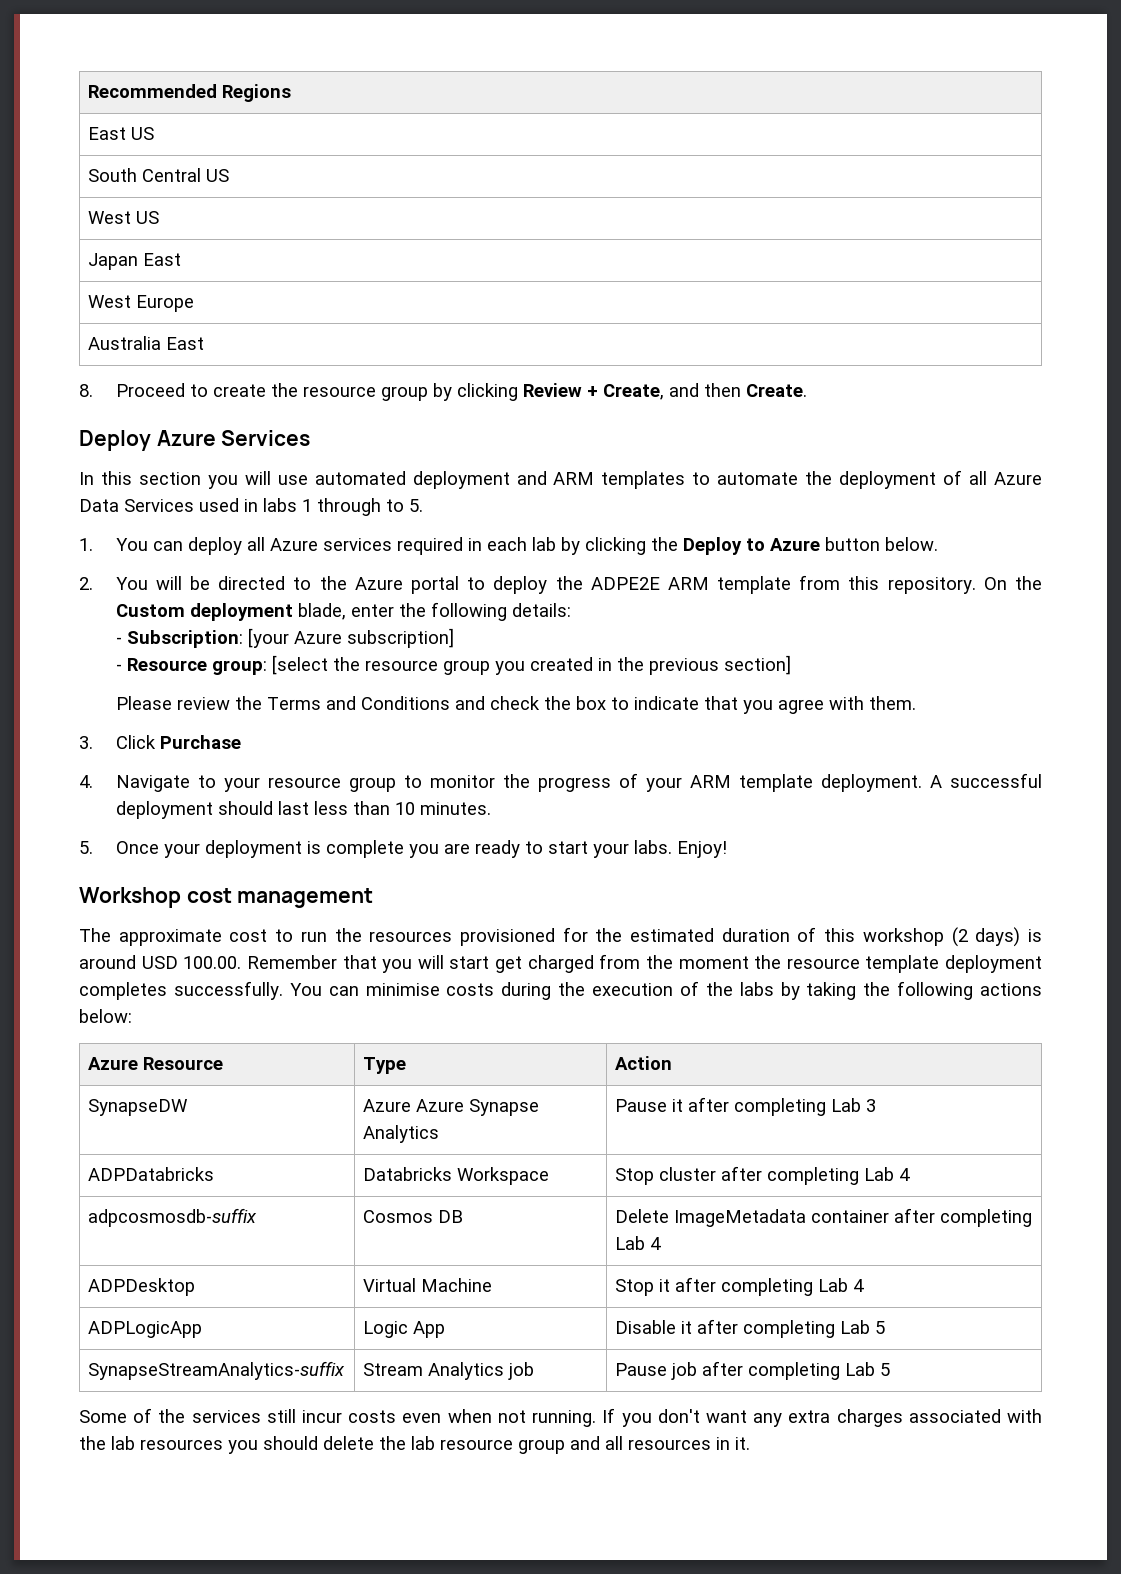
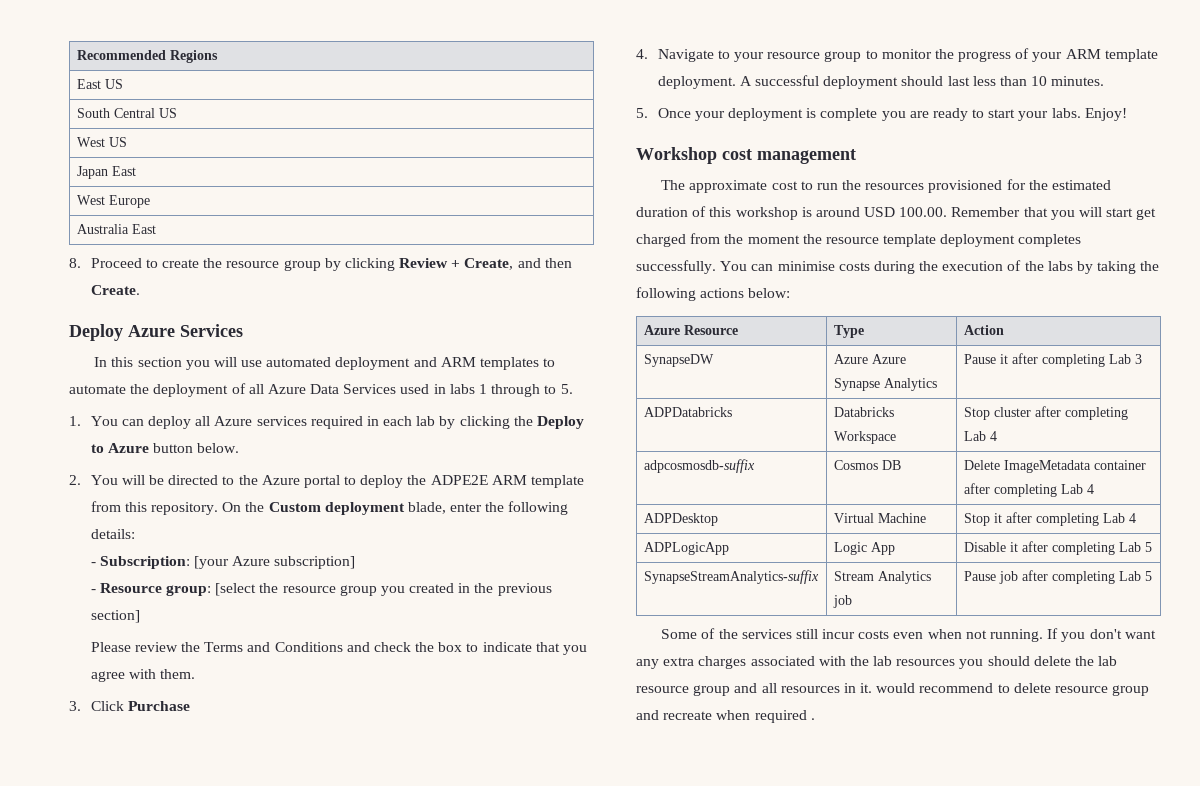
- The approximate cost to run the resources provisioned for the estimated duration of this workshop (2 days) is around USD 100.00. Remember that you will start get charged from the moment the resource template deployment completes successfully.
+ The approximate cost to run the resources provisioned for the estimated duration of this workshop is around USD 100.00. Remember that you will start get charged from the moment the resource template deployment completes successfully.
- If you don't want any extra charges associated with the lab resources you should delete the lab resource group and all resources in it.
+ If you don't want any extra charges associated with the lab resources you should delete the lab resource group and all resources in it. would recommend to delete resource group and recreate when required .

